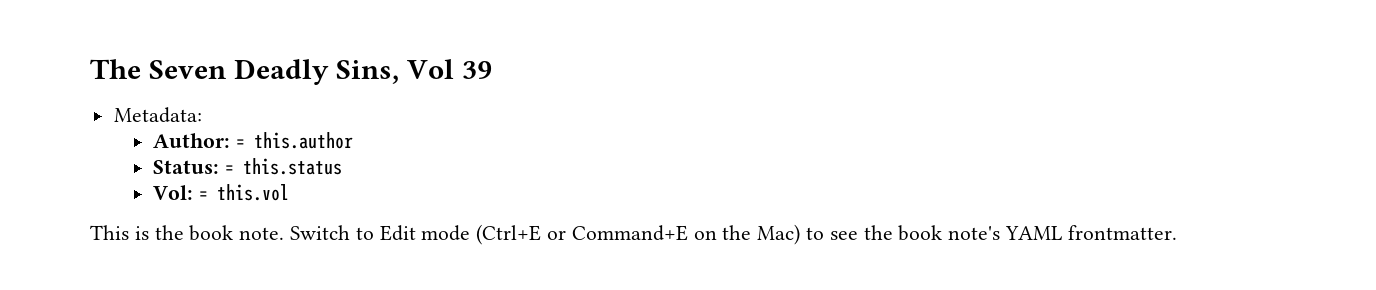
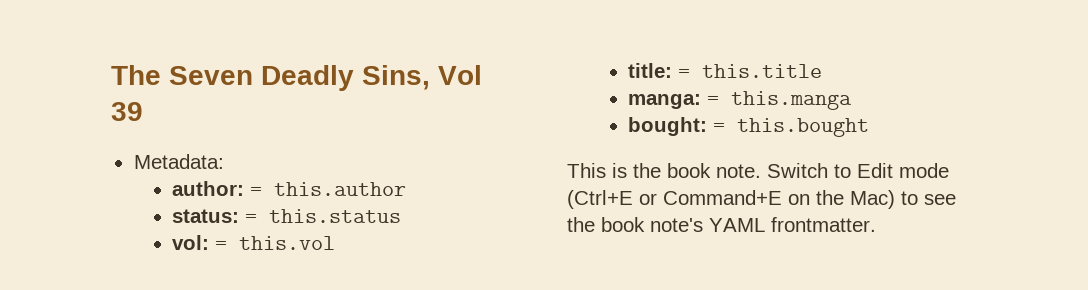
- Author: = this.author
+ author: = this.author
- Status: = this.status
+ status: = this.status
- Vol: = this.vol
+ vol: = this.vol
+ title: = this.title
+ manga: = this.manga
+ bought: = this.bought

